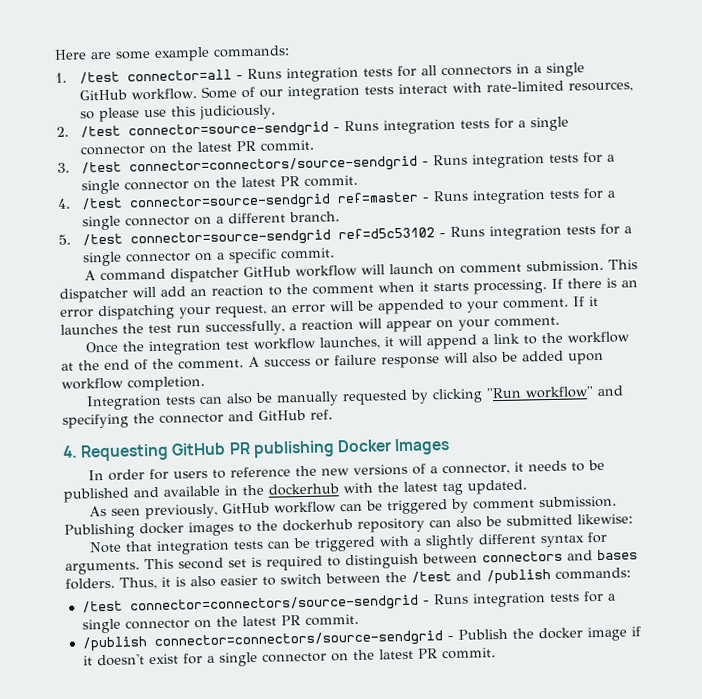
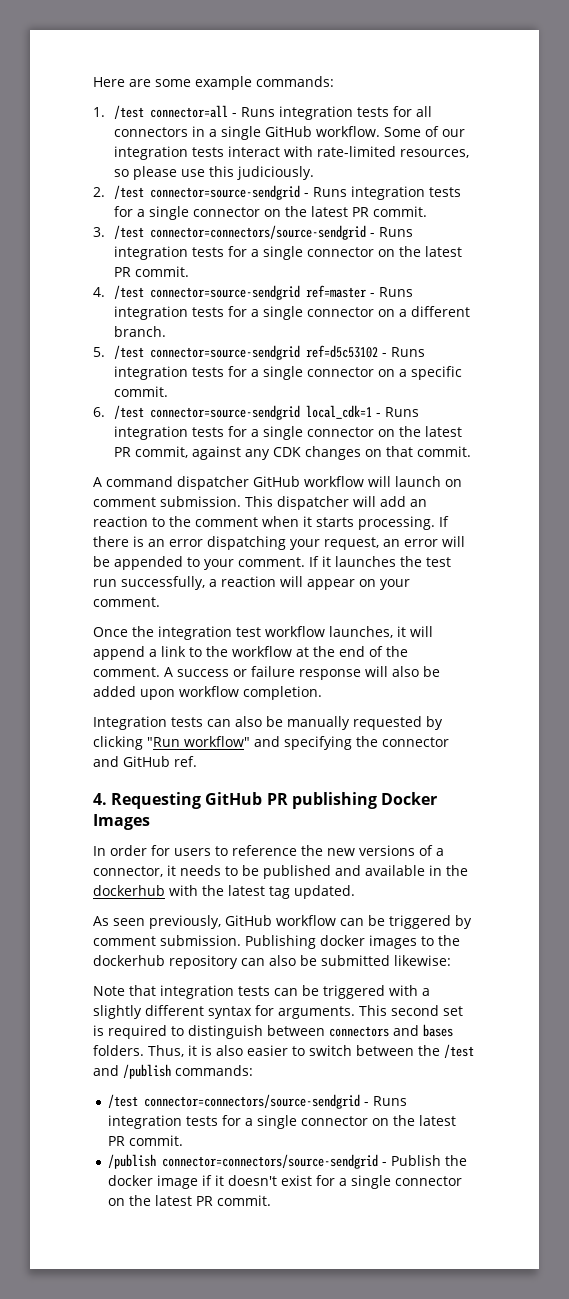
+ 6. /test connector=source-sendgrid local_cdk=1 - Runs integration tests for a single connector on the latest PR commit, against any CDK changes on that commit.

